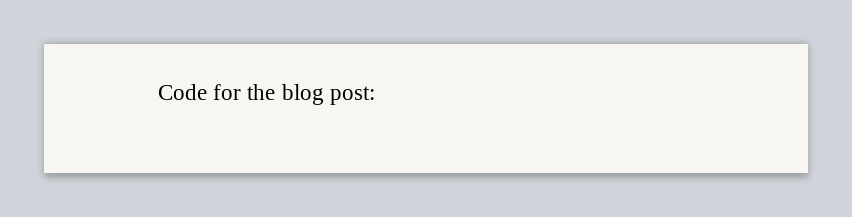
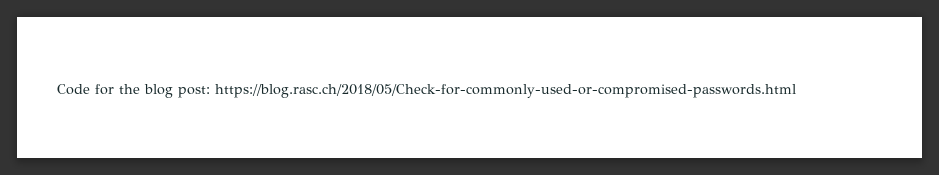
- Code for the blog post:
+ Code for the blog post: https://blog.rasc.ch/2018/05/Check-for-commonly-used-or-compromised-passwords.html

